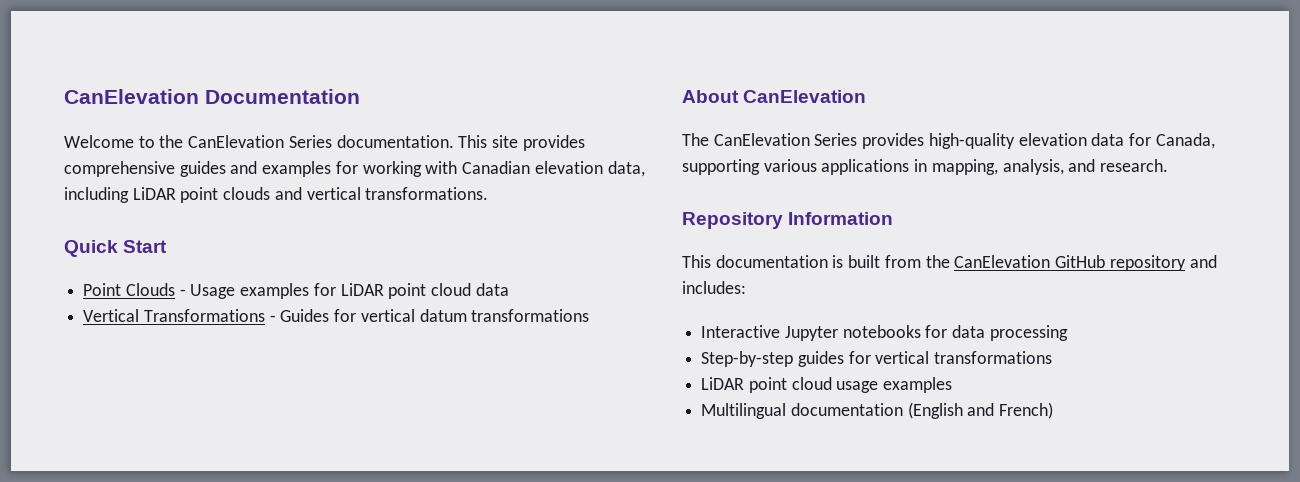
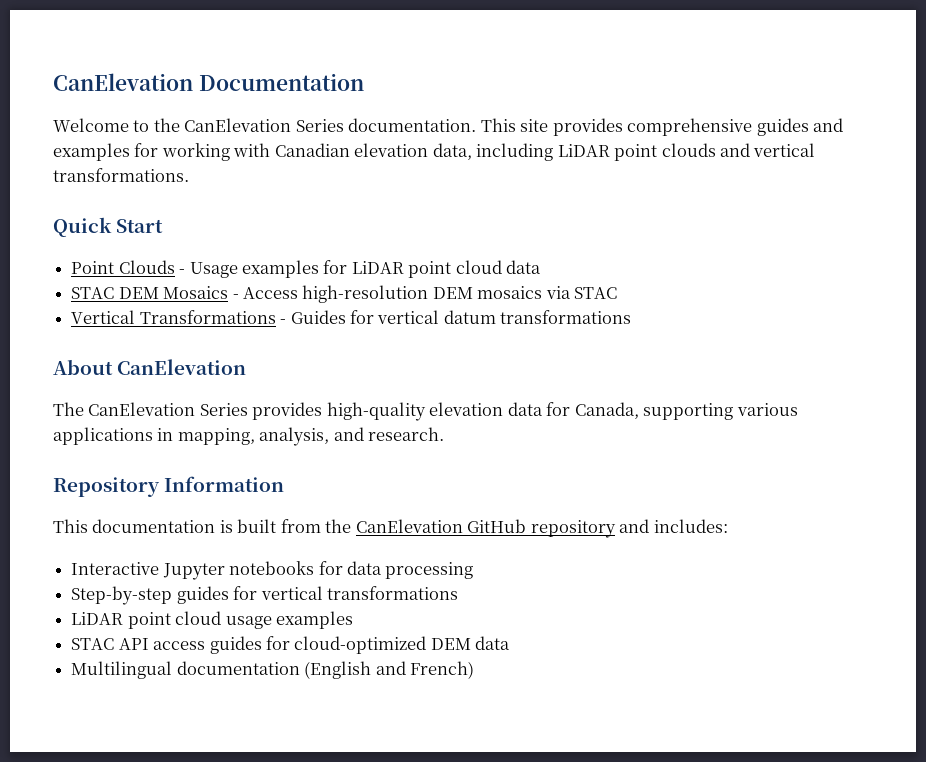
+ STAC DEM Mosaics - Access high-resolution DEM mosaics via STAC
+ STAC API access guides for cloud-optimized DEM data

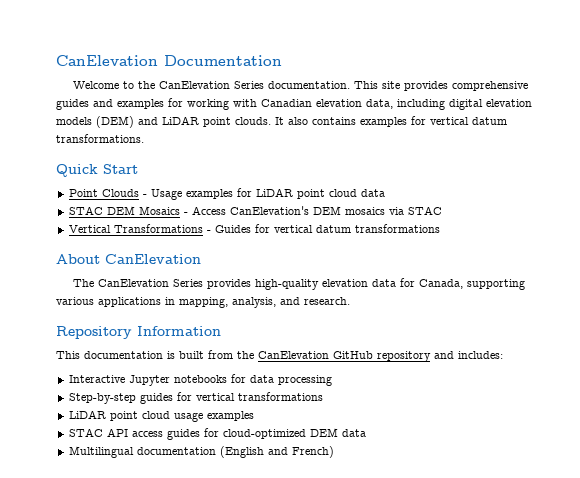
- This site provides comprehensive guides and examples for working with Canadian elevation data, including LiDAR point clouds and vertical transformations.
+ This site provides comprehensive guides and examples for working with Canadian elevation data, including digital elevation models (DEM) and LiDAR point clouds. It also contains examples for vertical datum transformations.
- STAC DEM Mosaics - Access high-resolution DEM mosaics via STAC
+ STAC DEM Mosaics - Access CanElevation's DEM mosaics via STAC

